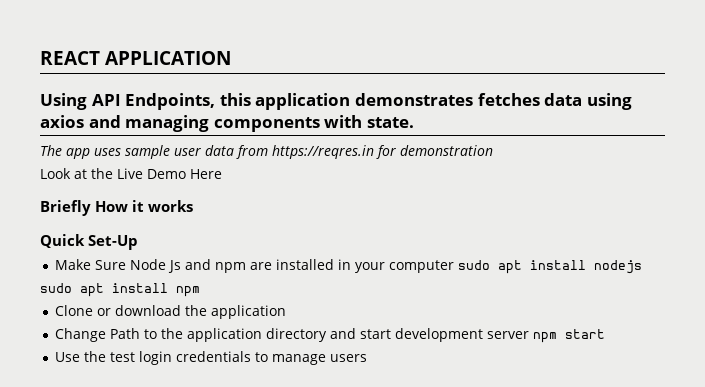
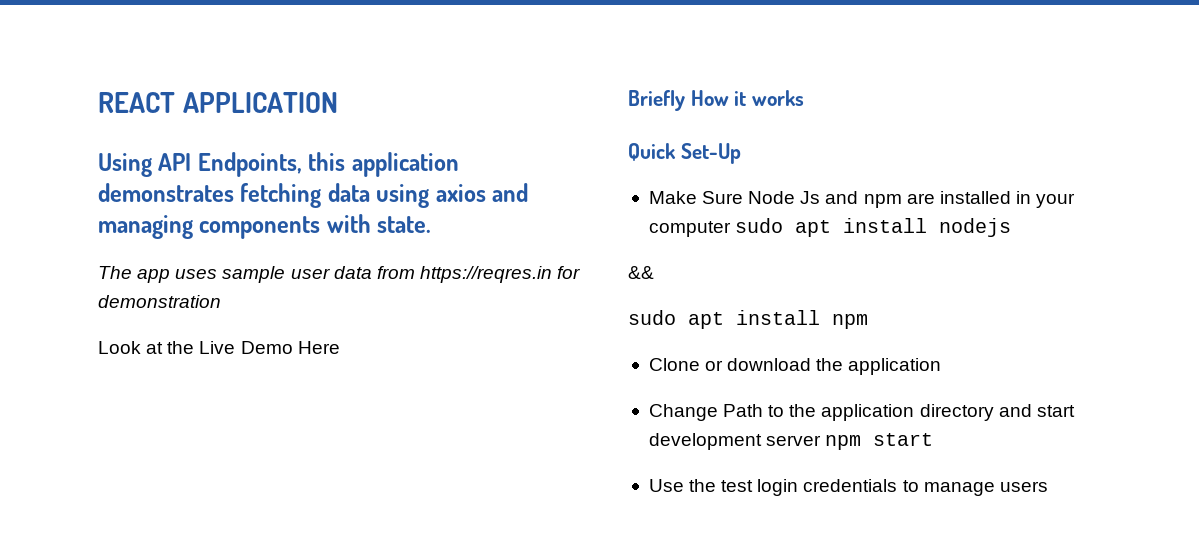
- Using API Endpoints, this application demonstrates fetches data using axios and managing components with state.
+ Using API Endpoints, this application demonstrates fetching data using axios and managing components with state.
+ &&

